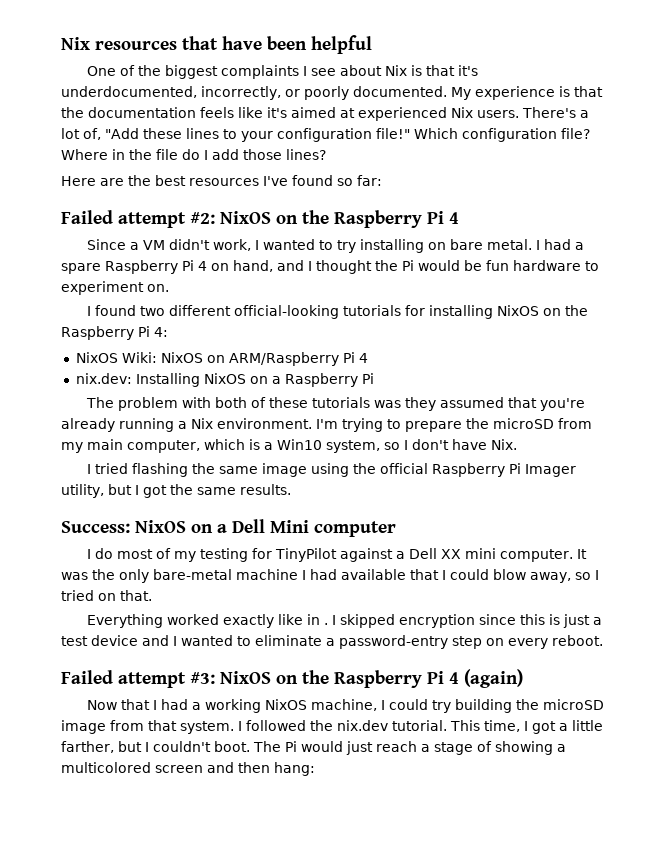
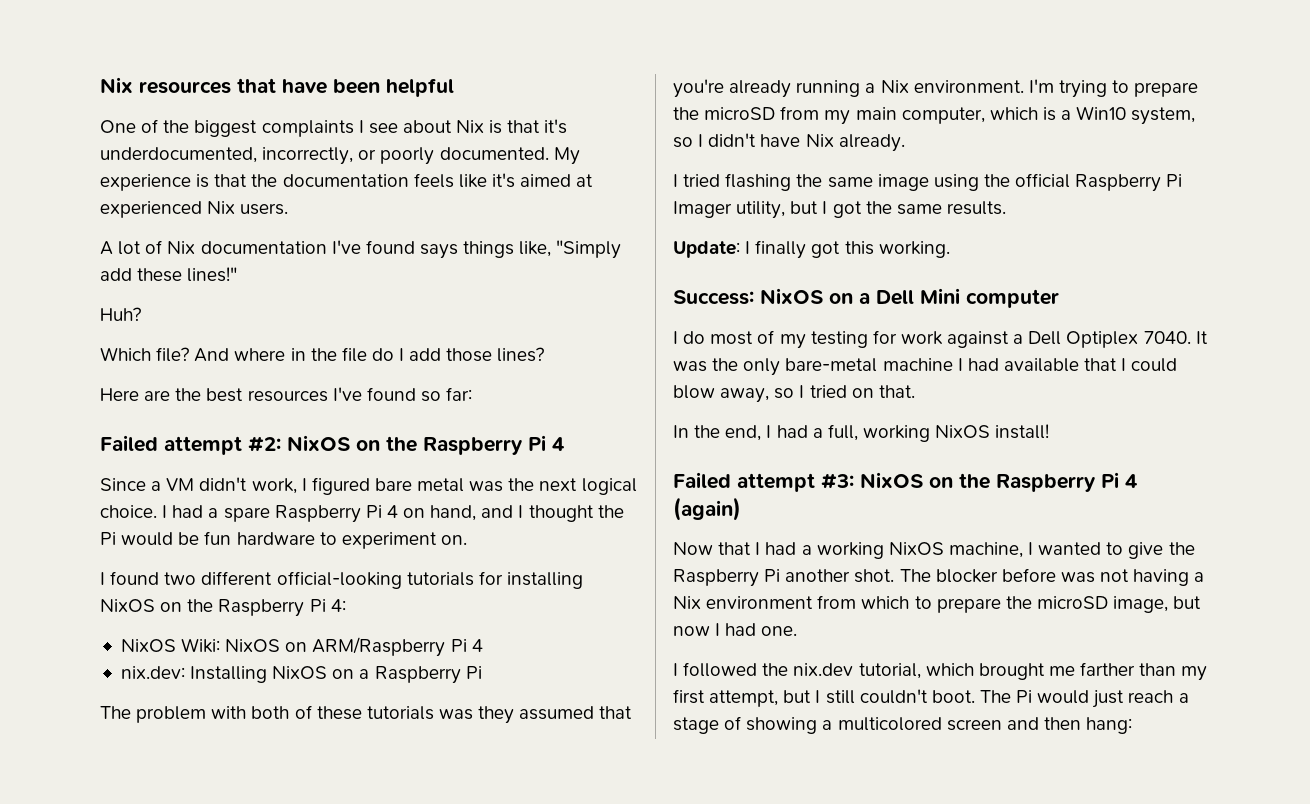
- My experience is that the documentation feels like it's aimed at experienced Nix users. There's a lot of, "Add these lines to your configuration file!" Which configuration file? Where in the file do I add those lines?
+ My experience is that the documentation feels like it's aimed at experienced Nix users.
+ A lot of Nix documentation I've found says things like, "Simply add these lines!"
+ Huh?
+ Which file? And where in the file do I add those lines?
- Since a VM didn't work, I wanted to try installing on bare metal.
+ Since a VM didn't work, I figured bare metal was the next logical choice.
- I'm trying to prepare the microSD from my main computer, which is a Win10 system, so I don't have Nix.
+ I'm trying to prepare the microSD from my main computer, which is a Win10 system, so I didn't have Nix already.
+ Update: I finally got this working.
- I do most of my testing for TinyPilot against a Dell XX mini computer.
+ I do most of my testing for work against a Dell Optiplex 7040.
- Everything worked exactly like in . I skipped encryption since this is just a test device and I wanted to eliminate a password-entry step on every reboot.
+ In the end, I had a full, working NixOS install!
- Now that I had a working NixOS machine, I could try building the microSD image from that system. I followed the nix.dev tutorial. This time, I got a little farther, but I couldn't boot.
+ Now that I had a working NixOS machine, I wanted to give the Raspberry Pi another shot. The blocker before was not having a Nix environment from which to prepare the microSD image, but now I had one.
+ I followed the nix.dev tutorial, which brought me farther than my first attempt, but I still couldn't boot.

